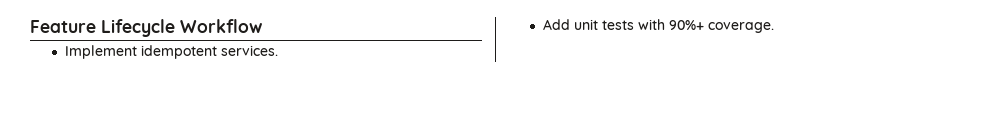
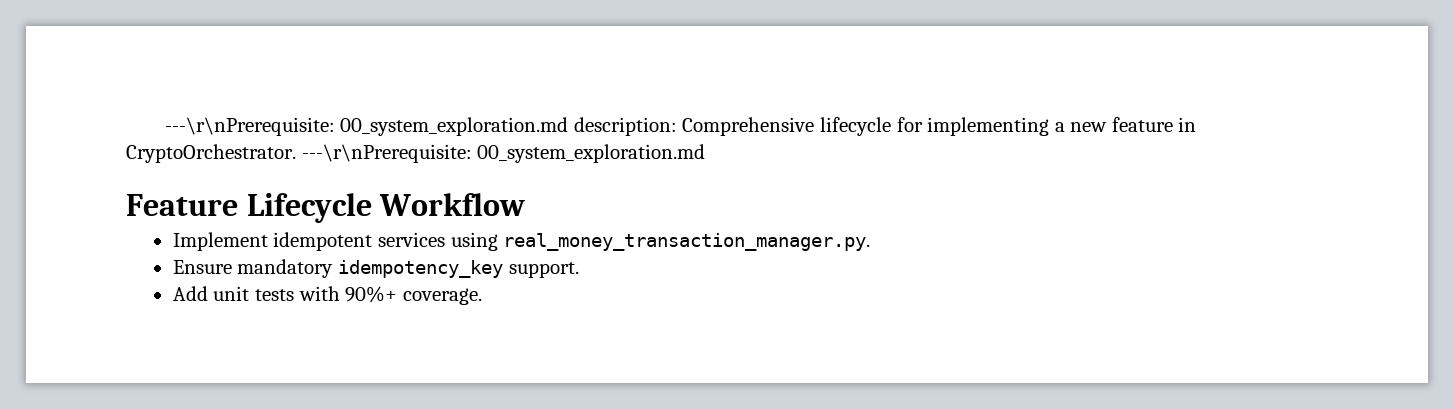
+ ---\r\nPrerequisite: 00_system_exploration.md description: Comprehensive lifecycle for implementing a new feature in CryptoOrchestrator. ---\r\nPrerequisite: 00_system_exploration.md
- Implement idempotent services.
+ Implement idempotent services using real_money_transaction_manager.py.
+ Ensure mandatory idempotency_key support.

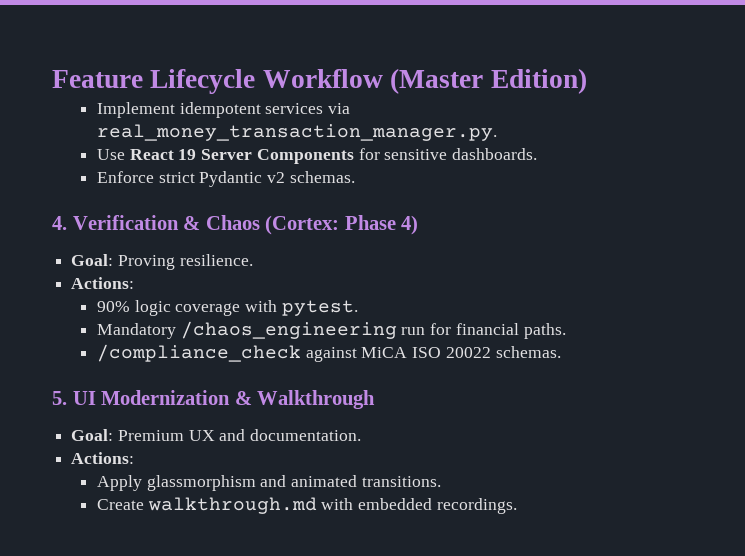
- ---\r\nPrerequisite: 00_system_exploration.md description: Comprehensive lifecycle for implementing a new feature in CryptoOrchestrator. ---\r\nPrerequisite: 00_system_exploration.md
- Feature Lifecycle Workflow
+ Feature Lifecycle Workflow (Master Edition)
- Implement idempotent services using real_money_transaction_manager.py.
+ Implement idempotent services via real_money_transaction_manager.py.
- Ensure mandatory idempotency_key support.
- Add unit tests with 90%+ coverage.
+ Use React 19 Server Components for sensitive dashboards.
+ Enforce strict Pydantic v2 schemas.
+ 4. Verification & Chaos (Cortex: Phase 4)
+ Goal: Proving resilience.
+ Actions:
+ 90% logic coverage with pytest.
+ Mandatory /chaos_engineering run for financial paths.
+ /compliance_check against MiCA ISO 20022 schemas.
+ 5. UI Modernization & Walkthrough
+ Goal: Premium UX and documentation.
+ Actions:
+ Apply glassmorphism and animated transitions.
+ Create walkthrough.md with embedded recordings.

